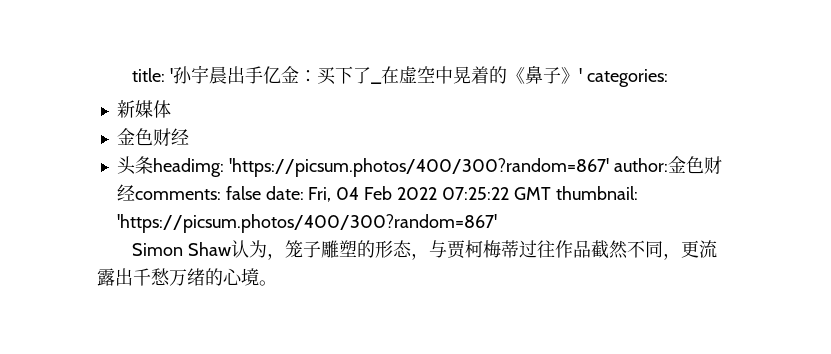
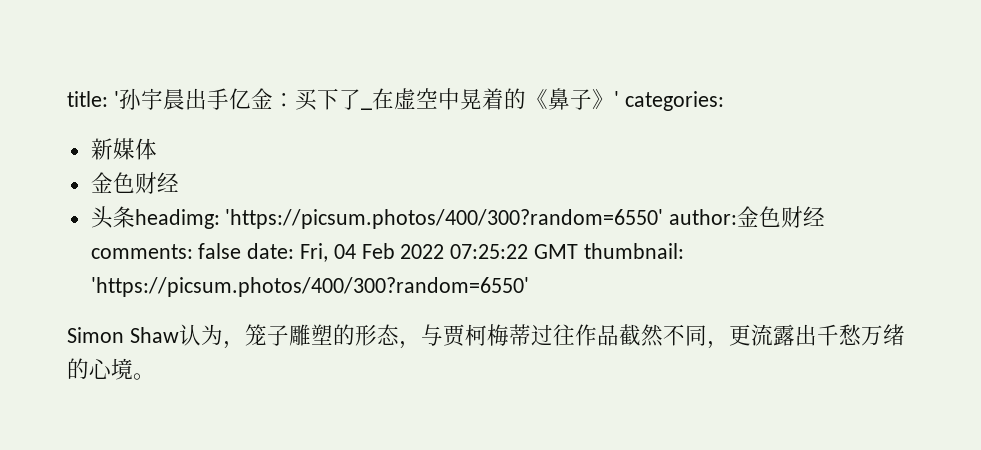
- 头条headimg: 'https://picsum.photos/400/300?random=867' author:金色财经comments: false date: Fri, 04 Feb 2022 07:25:22 GMT thumbnail: 'https://picsum.photos/400/300?random=867'
+ 头条headimg: 'https://picsum.photos/400/300?random=6550' author:金色财经comments: false date: Fri, 04 Feb 2022 07:25:22 GMT thumbnail: 'https://picsum.photos/400/300?random=6550'

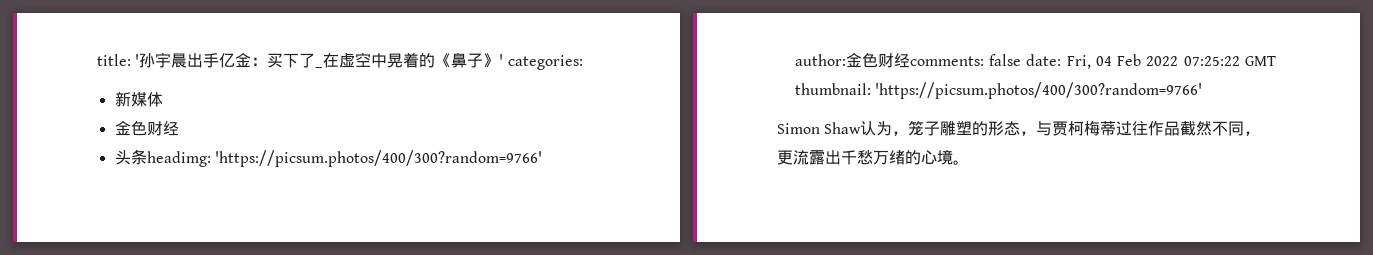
- 头条headimg: 'https://picsum.photos/400/300?random=6550' author:金色财经comments: false date: Fri, 04 Feb 2022 07:25:22 GMT thumbnail: 'https://picsum.photos/400/300?random=6550'
+ 头条headimg: 'https://picsum.photos/400/300?random=9766' author:金色财经comments: false date: Fri, 04 Feb 2022 07:25:22 GMT thumbnail: 'https://picsum.photos/400/300?random=9766'

